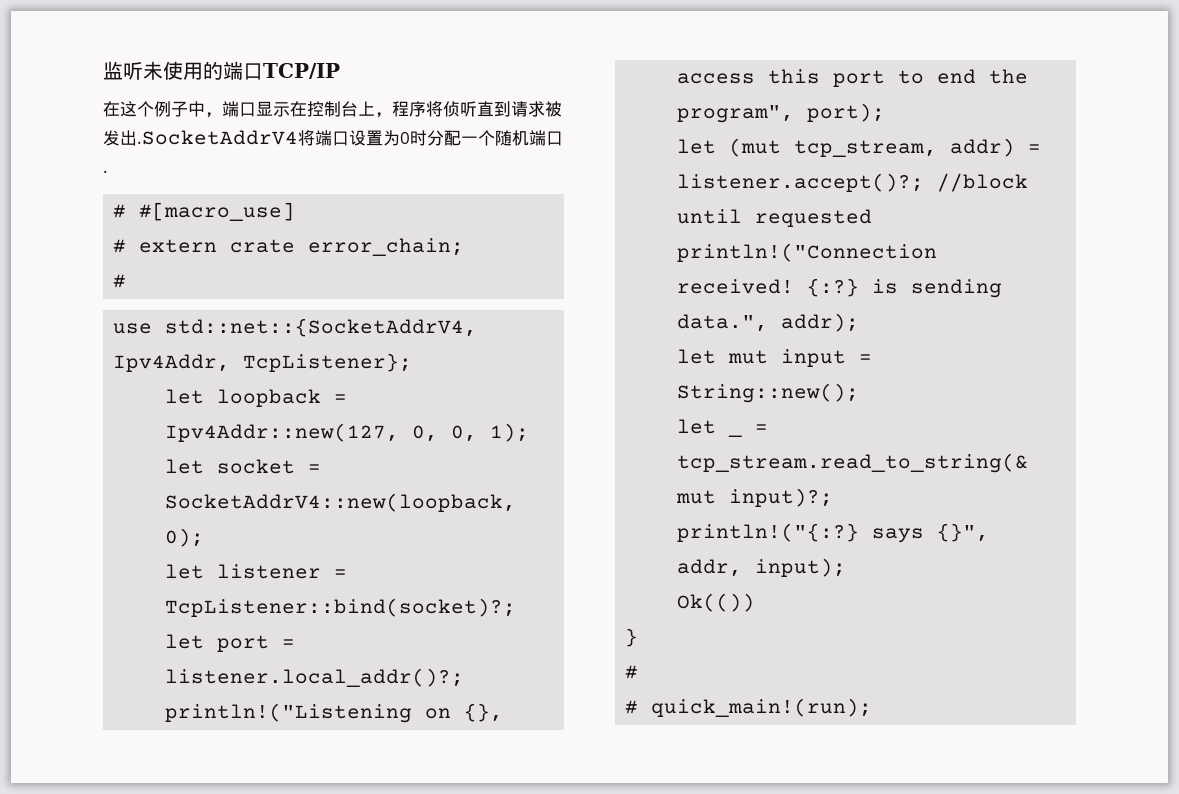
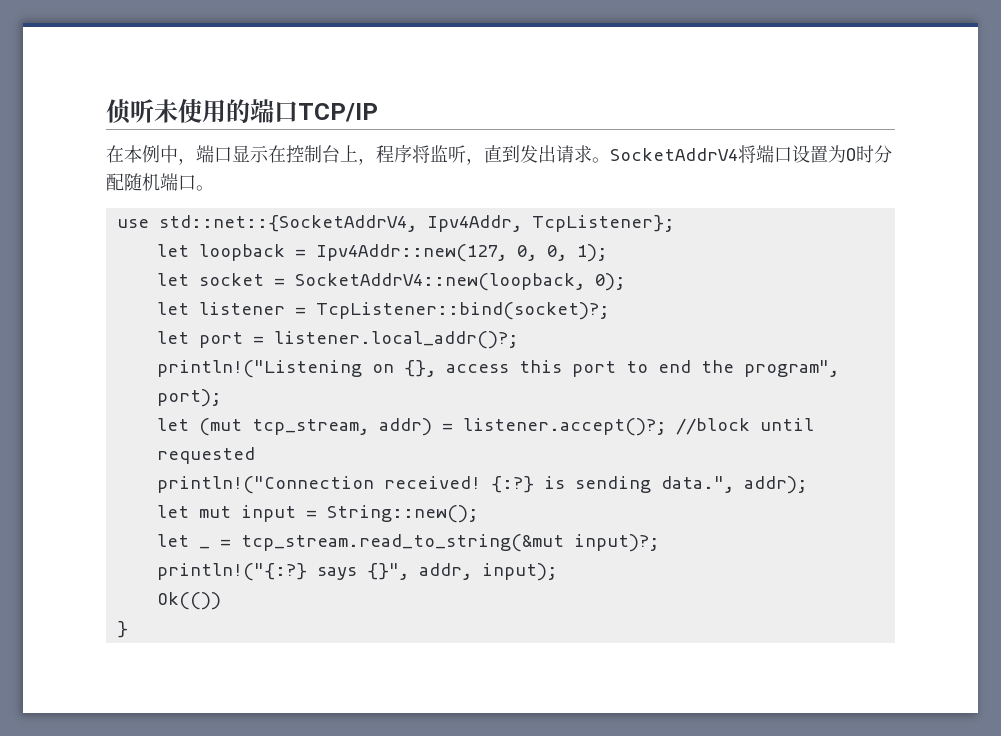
- 监听未使用的端口TCP/IP
+ 侦听未使用的端口TCP/IP
- 在这个例子中，端口显示在控制台上，程序将侦听直到请求被发出.SocketAddrV4将端口设置为0时分配一个随机端口.
- # #[macro_use]
- # extern crate error_chain;
- #
+ 在本例中，端口显示在控制台上，程序将监听，直到发出请求。SocketAddrV4将端口设置为0时分配随机端口。
  }
- #
- # quick_main!(run);

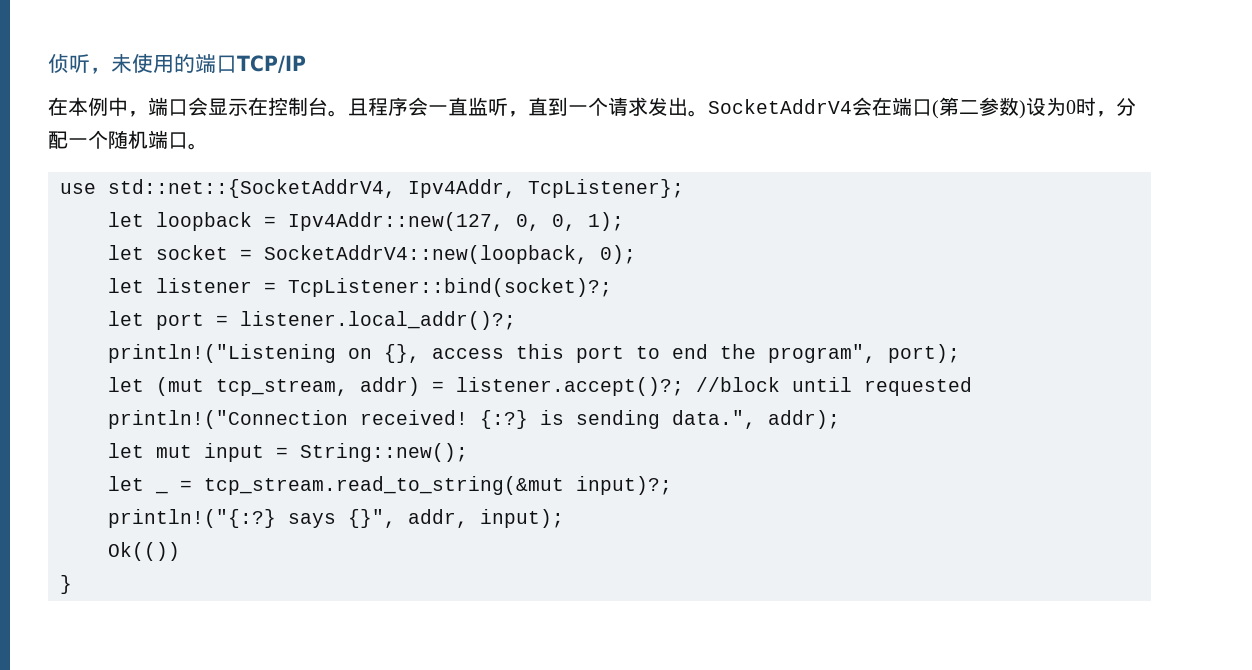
- 侦听未使用的端口TCP/IP
+ 侦听，未使用的端口TCP/IP
- 在本例中，端口显示在控制台上，程序将监听，直到发出请求。SocketAddrV4将端口设置为0时分配随机端口。
+ 在本例中，端口会显示在控制台。且程序会一直监听，直到一个请求发出。SocketAddrV4会在端口(第二参数)设为0时，分配一个随机端口。

